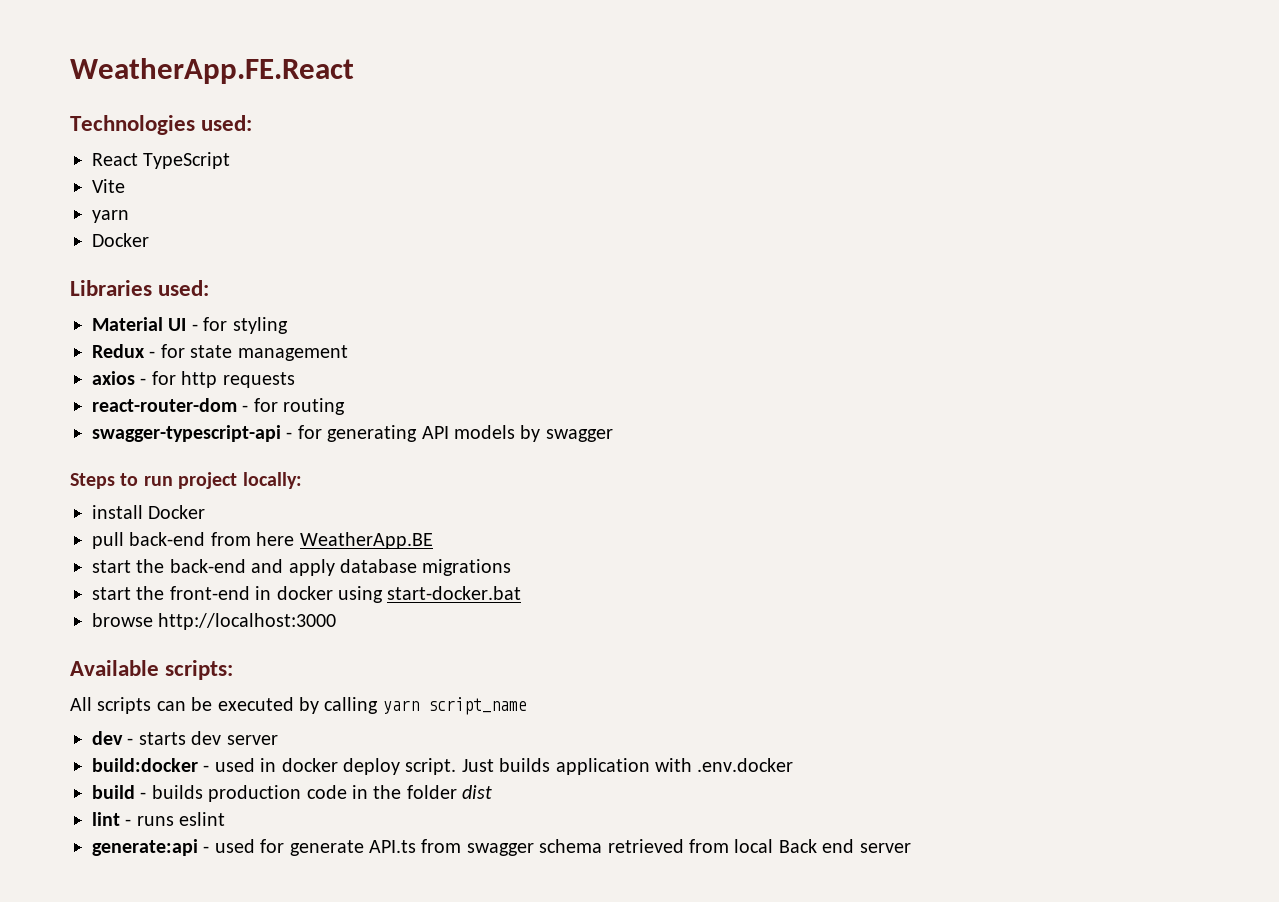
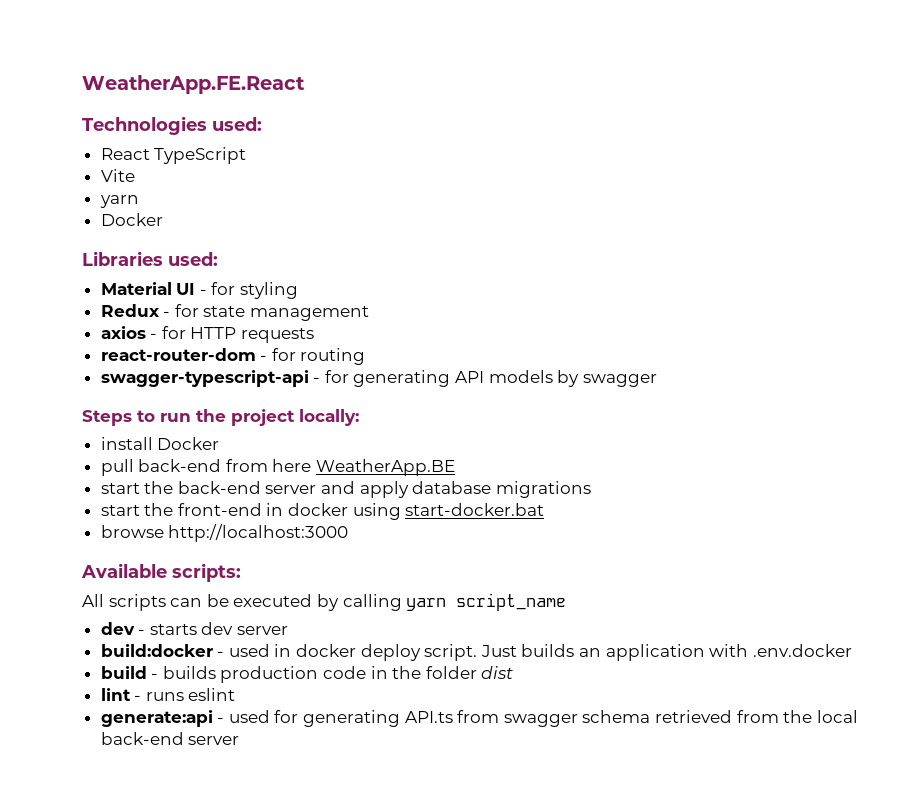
- axios - for http requests
+ axios - for HTTP requests
- Steps to run project locally:
+ Steps to run the project locally:
- start the back-end and apply database migrations
+ start the back-end server and apply database migrations
- Just builds application with .env.docker
+ Just builds an application with .env.docker
- generate:api - used for generate API.ts from swagger schema retrieved from local Back end server
+ generate:api - used for generating API.ts from swagger schema retrieved from the local back-end server

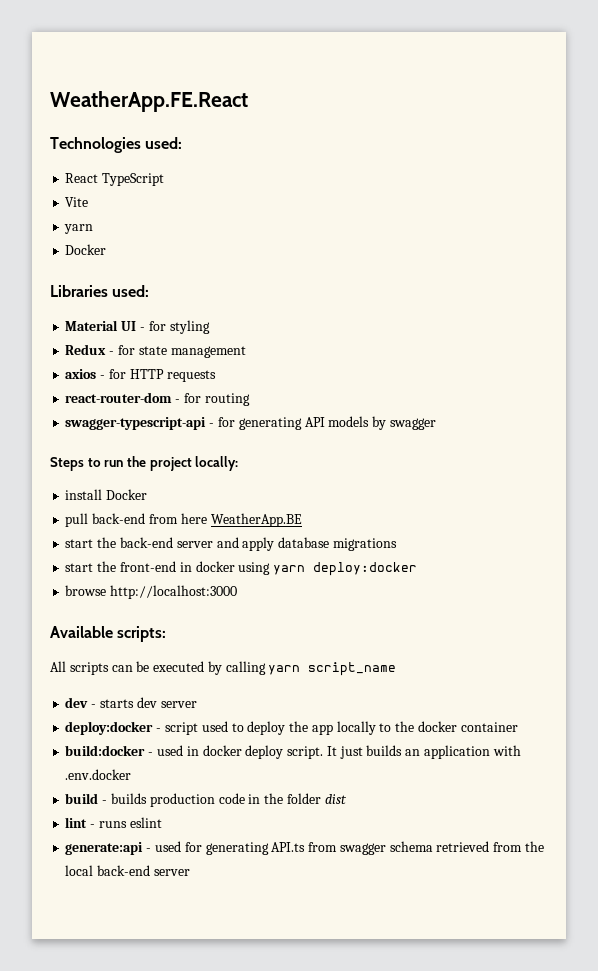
- start the front-end in docker using start-docker.bat
+ start the front-end in docker using yarn deploy:docker
+ deploy:docker - script used to deploy the app locally to the docker container
- Just builds an application with .env.docker
+ It just builds an application with .env.docker

